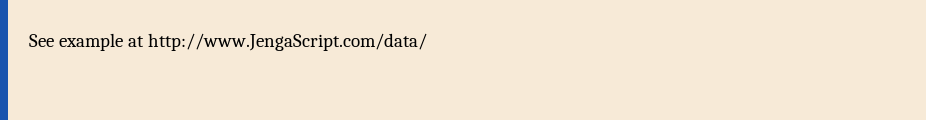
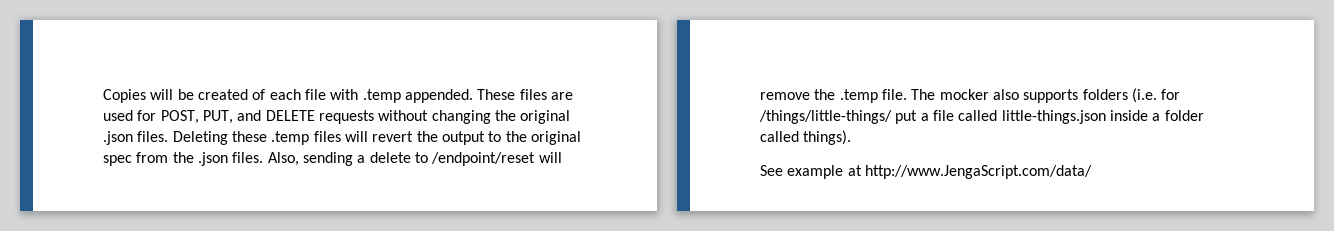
+ Copies will be created of each file with .temp appended. These files are used for POST, PUT, and DELETE requests without changing the original .json files. Deleting these .temp files will revert the output to the original spec from the .json files. Also, sending a delete to /endpoint/reset will remove the .temp file. The mocker also supports folders (i.e. for /things/little-things/ put a file called little-things.json inside a folder called things).

